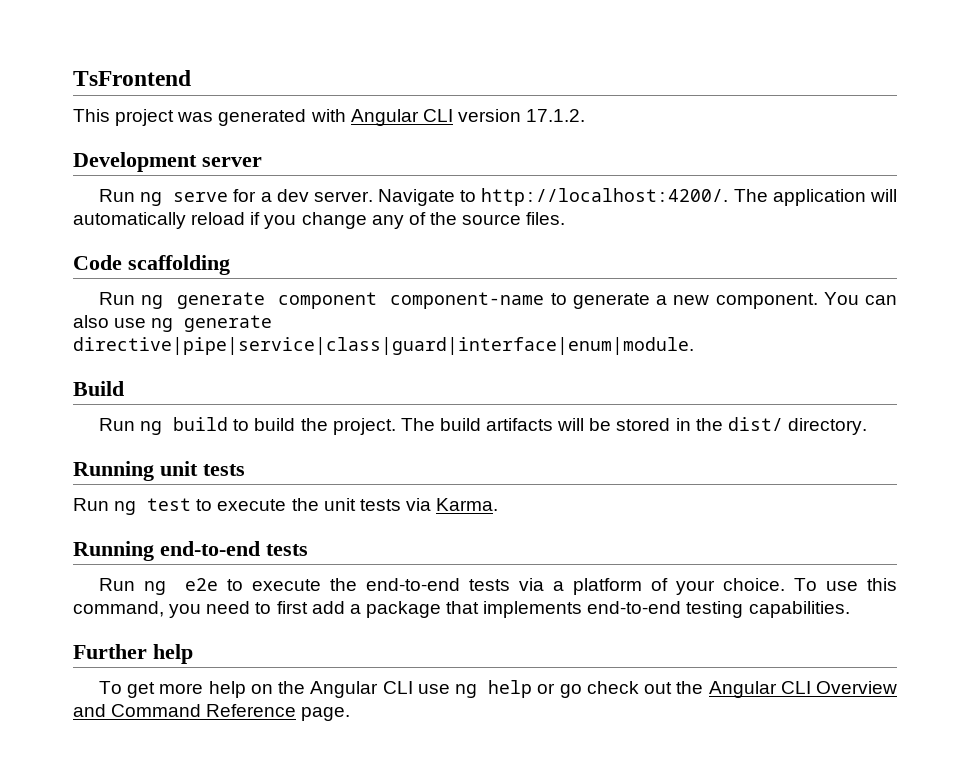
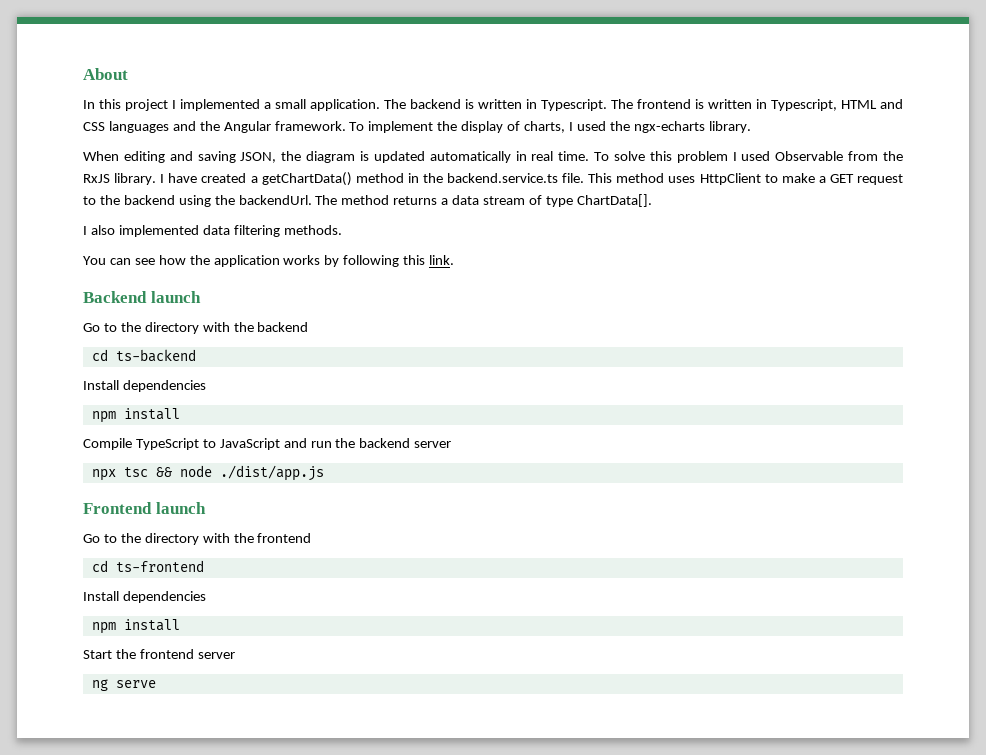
- TsFrontend
- This project was generated with Angular CLI version 17.1.2.
- Development server
- Run ng serve for a dev server. Navigate to http://localhost:4200/. The application will automatically reload if you change any of the source files.
- Code scaffolding
- Run ng generate component component-name to generate a new component. You can also use ng generate directive|pipe|service|class|guard|interface|enum|module.
- Build
- Run ng build to build the project. The build artifacts will be stored in the dist/ directory.
- Running unit tests
- Run ng test to execute the unit tests via Karma.
- Running end-to-end tests
- Run ng e2e to execute the end-to-end tests via a platform of your choice. To use this command, you need to first add a package that implements end-to-end testing capabilities.
- Further help
- To get more help on the Angular CLI use ng help or go check out the Angular CLI Overview and Command Reference page.
+ About
+ In this project I implemented a small application. The backend is written in Typescript. The frontend is written in Typescript, HTML and CSS languages and the Angular framework. To implement the display of charts, I used the ngx-echarts library.
+ When editing and saving JSON, the diagram is updated automatically in real time. To solve this problem I used Observable from the RxJS library. I have created a getChartData() method in the backend.service.ts file. This method uses HttpClient to make a GET request to the backend using the backendUrl. The method returns a data stream of type ChartData[].
+ I also implemented data filtering methods.
+ You can see how the application works by following this link.
+ Backend launch
+ Go to the directory with the backend
+ cd ts-backend
+ Install dependencies
+ npm install
+ Compile TypeScript to JavaScript and run the backend server
+ npx tsc && node ./dist/app.js
+ Frontend launch
+ Go to the directory with the frontend
+ cd ts-frontend
+ Install dependencies
+ npm install
+ Start the frontend server
+ ng serve

